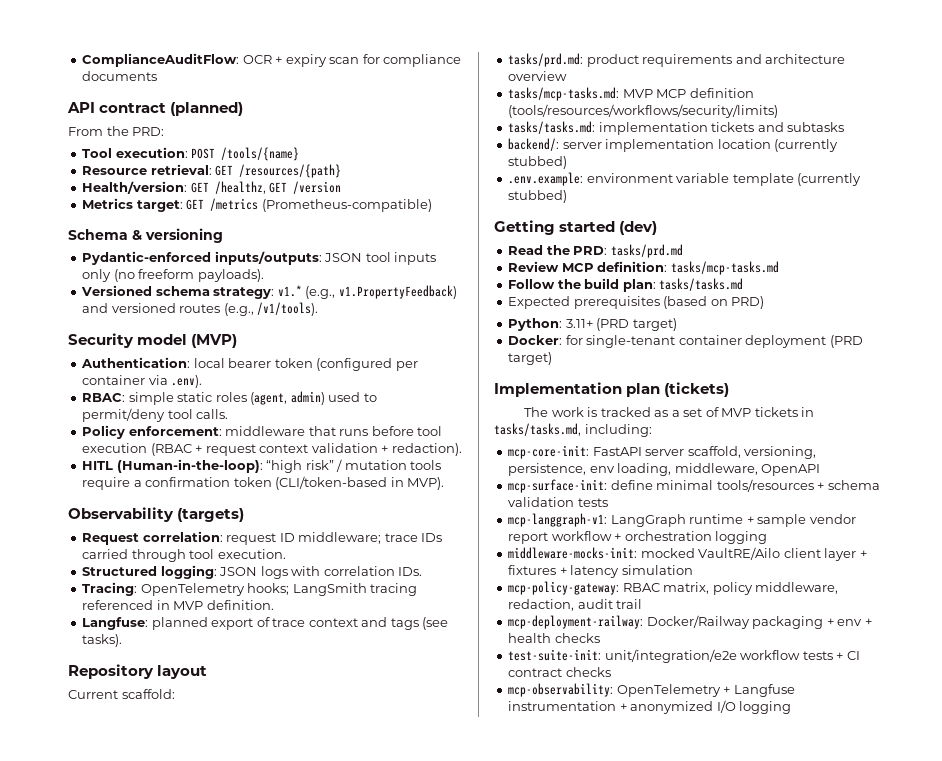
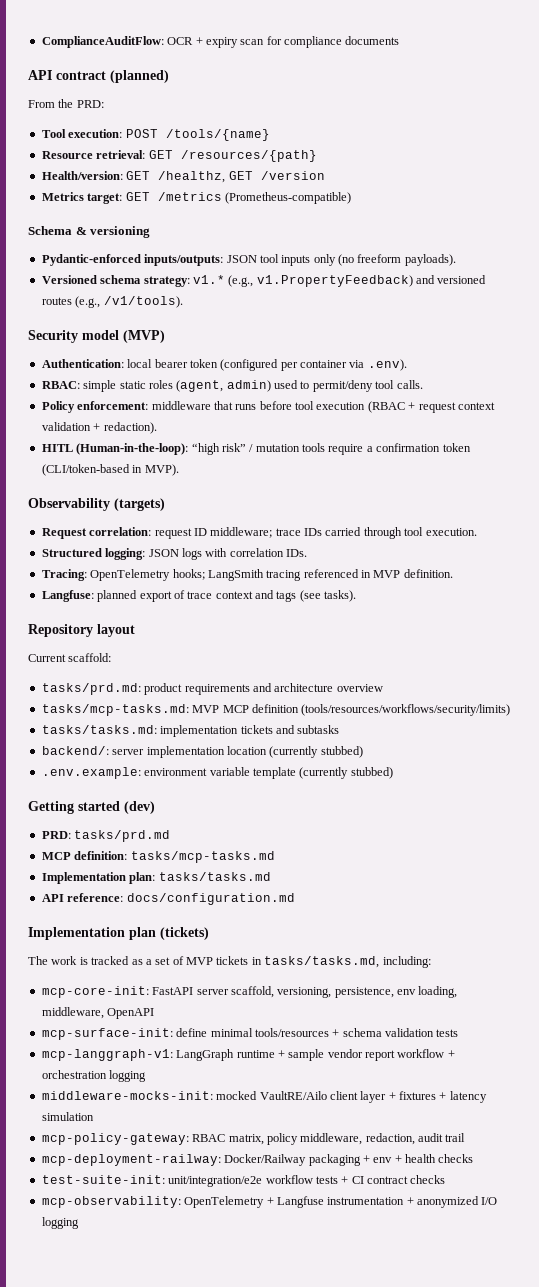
- Read the PRD: tasks/prd.md
+ PRD: tasks/prd.md
- Review MCP definition: tasks/mcp-tasks.md
+ MCP definition: tasks/mcp-tasks.md
- Follow the build plan: tasks/tasks.md
+ Implementation plan: tasks/tasks.md
- Expected prerequisites (based on PRD)
- Python: 3.11+ (PRD target)
- Docker: for single-tenant container deployment (PRD target)
+ API reference: docs/configuration.md

